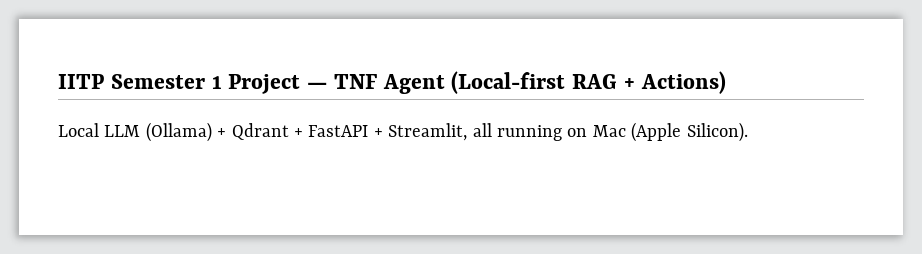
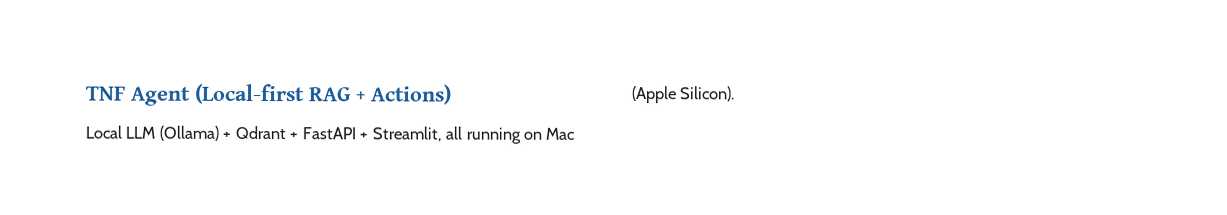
- IITP Semester 1 Project — TNF Agent (Local-first RAG + Actions)
+ TNF Agent (Local-first RAG + Actions)

